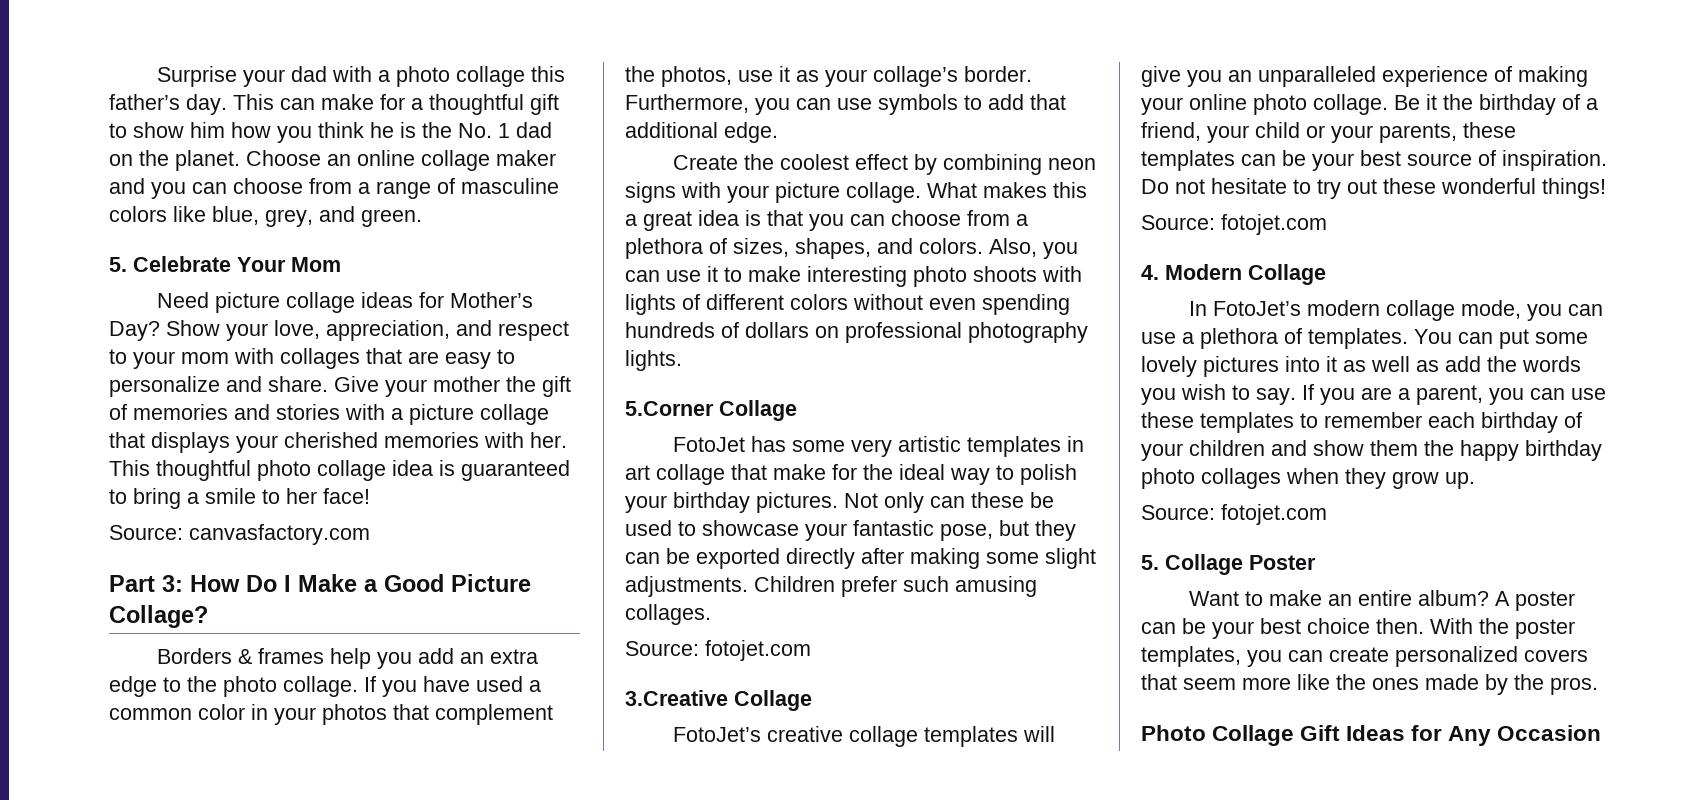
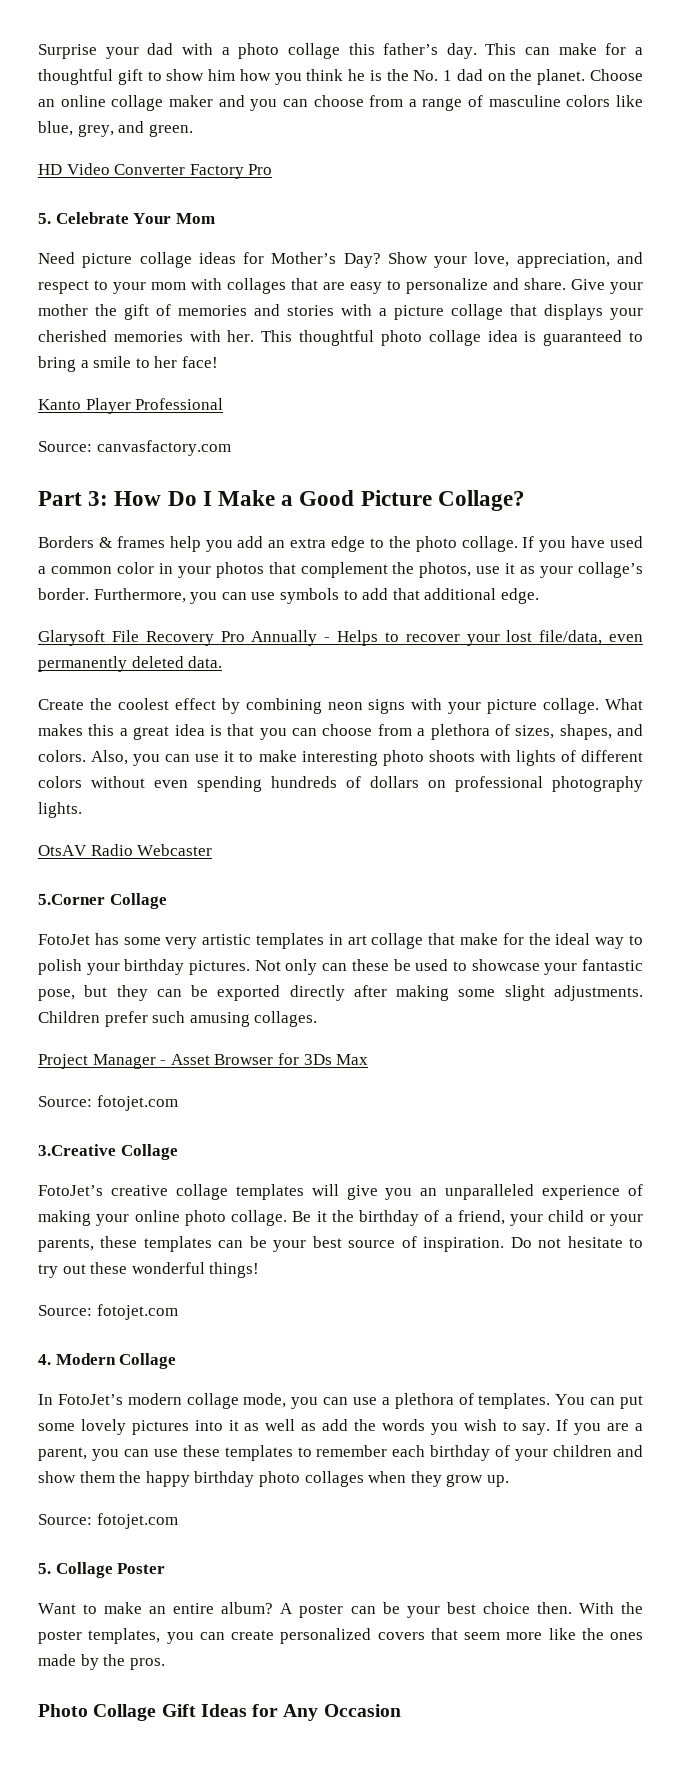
+ HD Video Converter Factory Pro
+ Kanto Player Professional
+ Glarysoft File Recovery Pro Annually - Helps to recover your lost file/data, even permanently deleted data.
+ OtsAV Radio Webcaster
+ Project Manager - Asset Browser for 3Ds Max

